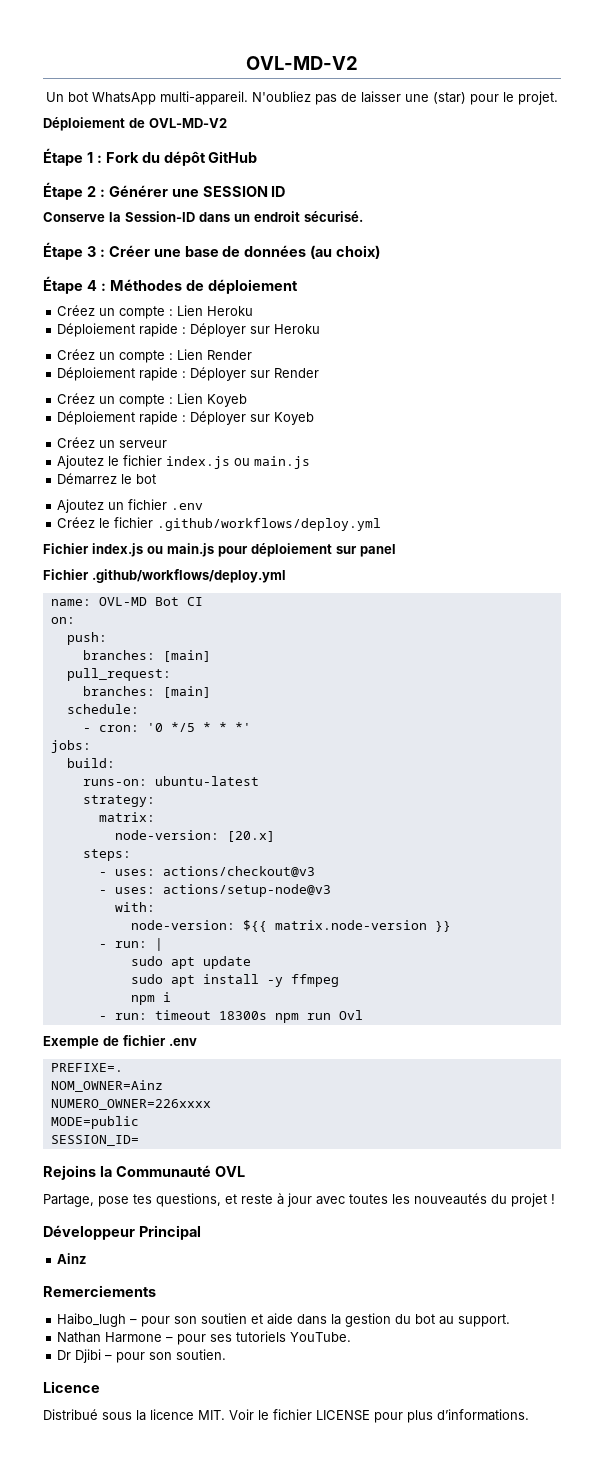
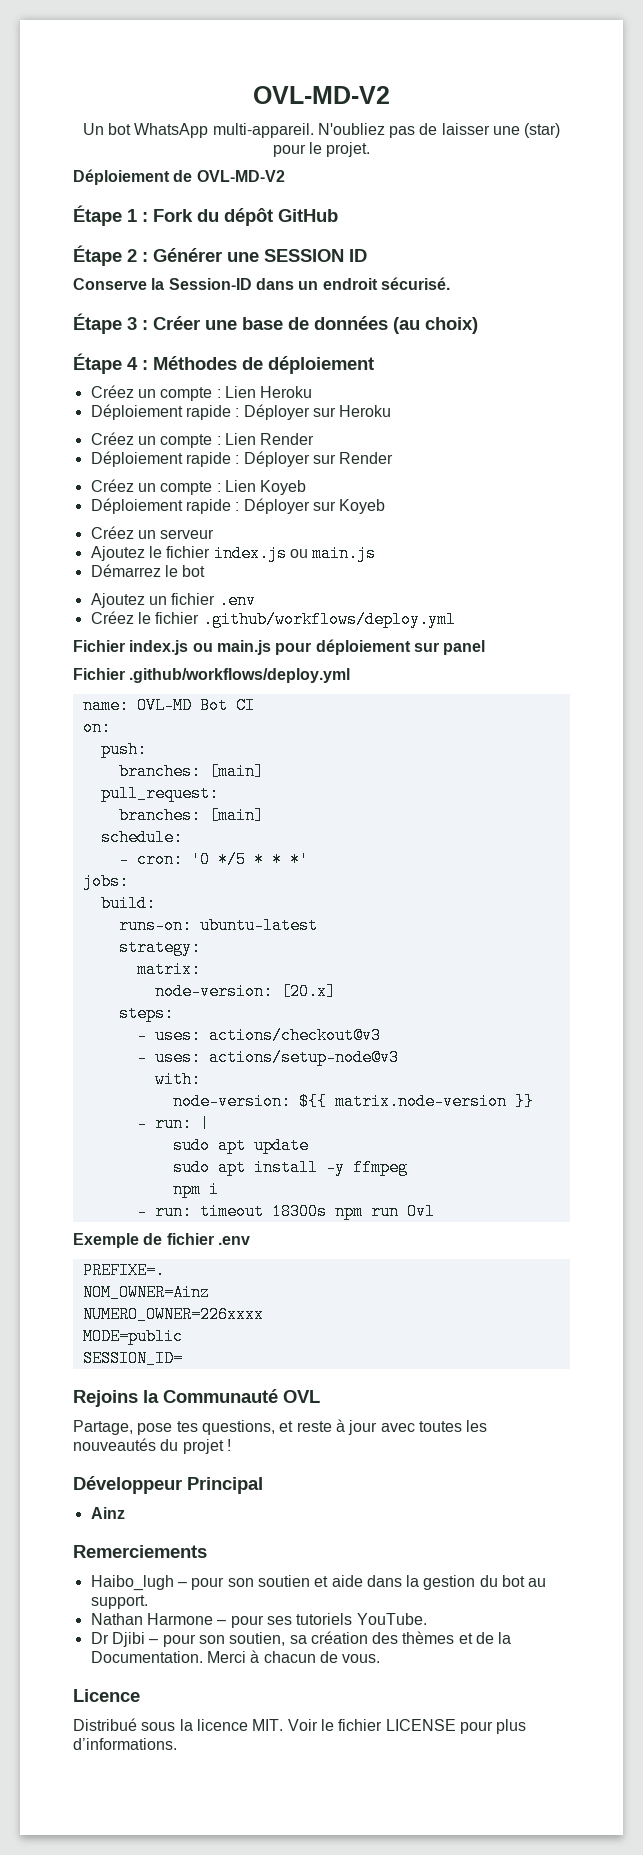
- Dr Djibi – pour son soutien.
+ Dr Djibi – pour son soutien, sa création des thèmes et de la Documentation. Merci à chacun de vous.

